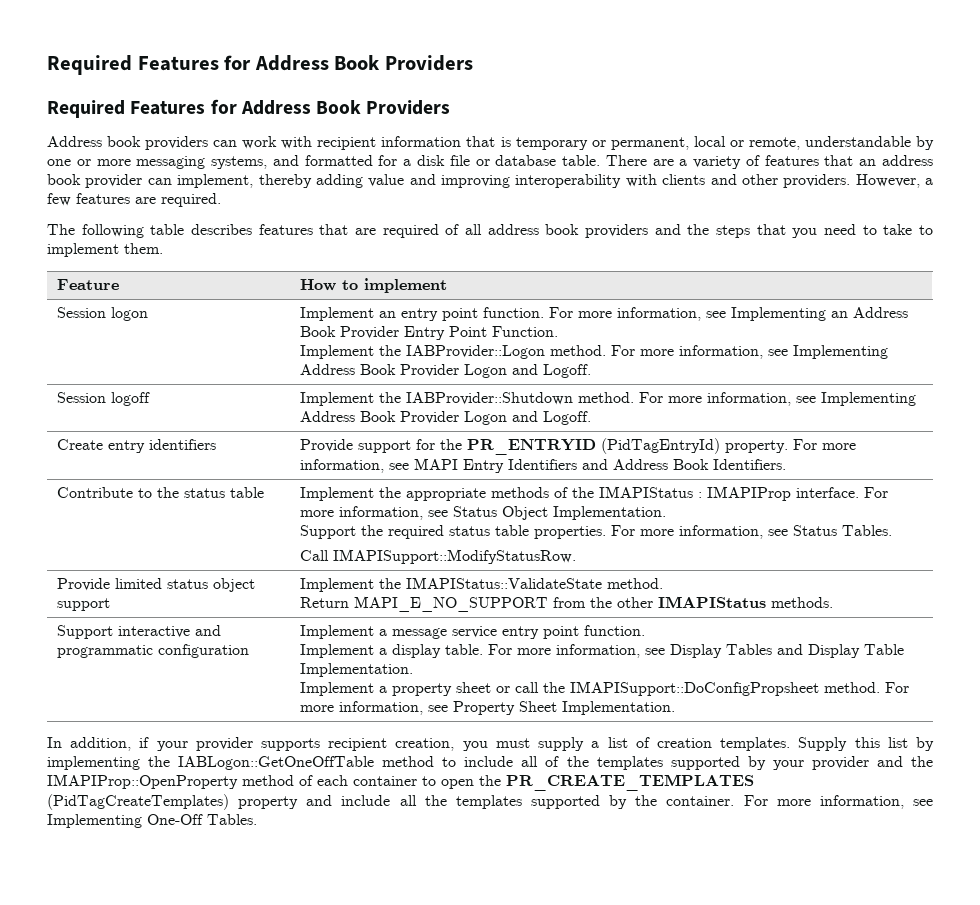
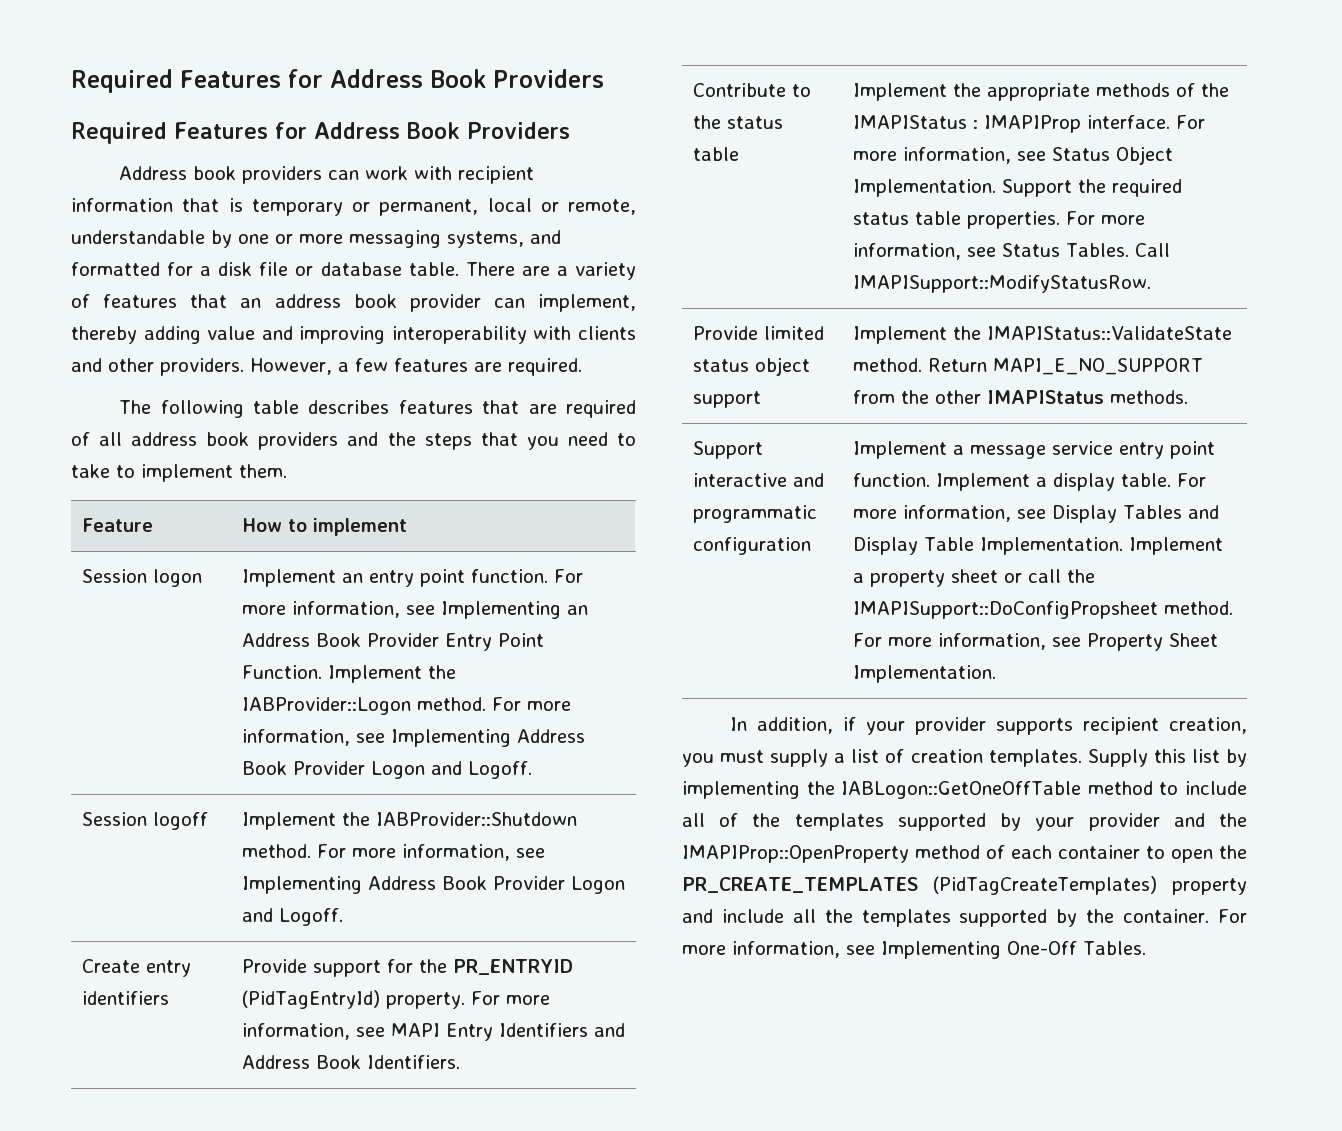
- Session logon | Implement an entry point function. For more information, see Implementing an Address Book Provider Entry Point Function.
- Implement the IABProvider::Logon method. For more information, see Implementing Address Book Provider Logon and Logoff.
+ Session logon | Implement an entry point function. For more information, see Implementing an Address Book Provider Entry Point Function. Implement the IABProvider::Logon method. For more information, see Implementing Address Book Provider Logon and Logoff.
- Contribute to the status table | Implement the appropriate methods of the IMAPIStatus : IMAPIProp interface. For more information, see Status Object Implementation.
- Support the required status table properties. For more information, see Status Tables.
- Call IMAPISupport::ModifyStatusRow.
+ Contribute to the status table | Implement the appropriate methods of the IMAPIStatus : IMAPIProp interface. For more information, see Status Object Implementation. Support the required status table properties. For more information, see Status Tables. Call IMAPISupport::ModifyStatusRow.
- Provide limited status object support | Implement the IMAPIStatus::ValidateState method.
- Return MAPI_E_NO_SUPPORT from the other IMAPIStatus methods.
+ Provide limited status object support | Implement the IMAPIStatus::ValidateState method. Return MAPI_E_NO_SUPPORT from the other IMAPIStatus methods.
- Implement a message service entry point function.
- Implement a display table.
+ Implement a message service entry point function. Implement a display table.
- For more information, see Display Tables and Display Table Implementation.
- Implement a property sheet or call the IMAPISupport::DoConfigPropsheet method.
+ For more information, see Display Tables and Display Table Implementation. Implement a property sheet or call the IMAPISupport::DoConfigPropsheet method.

